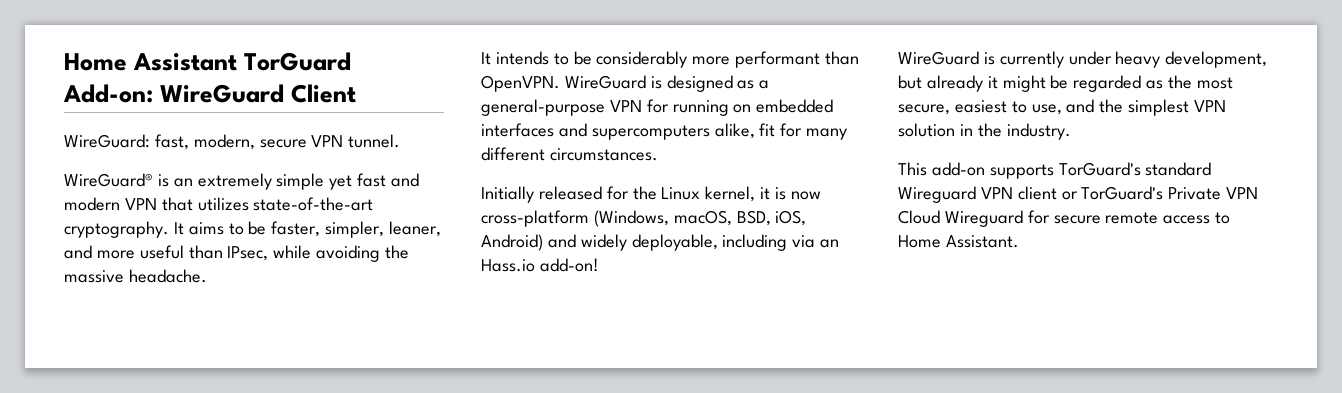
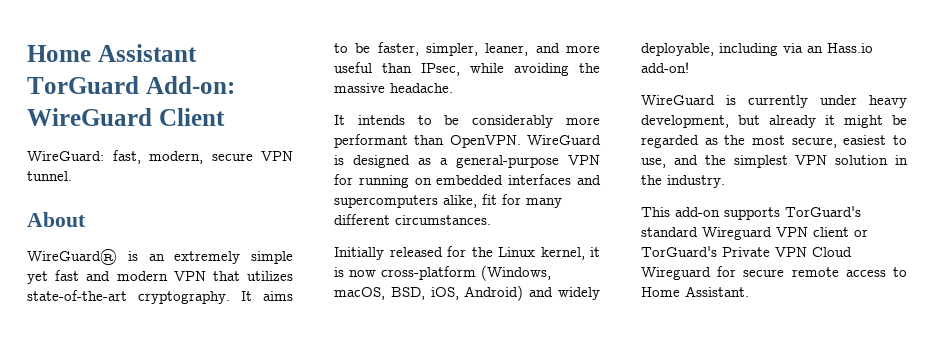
+ About

